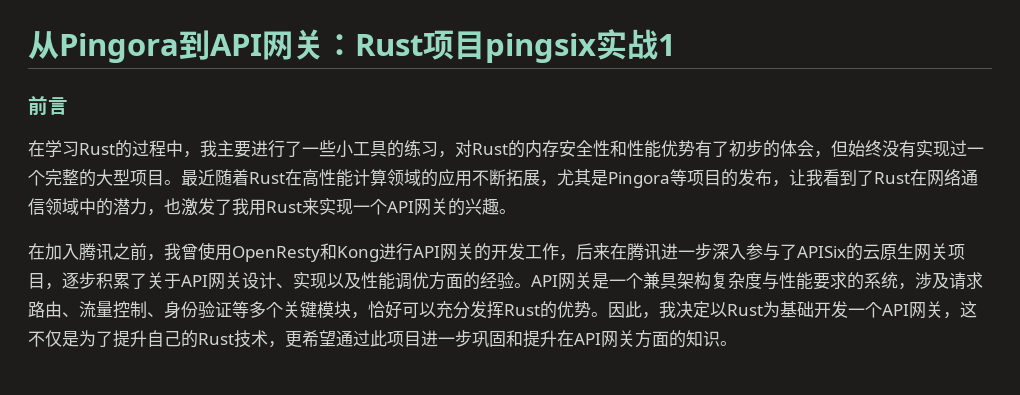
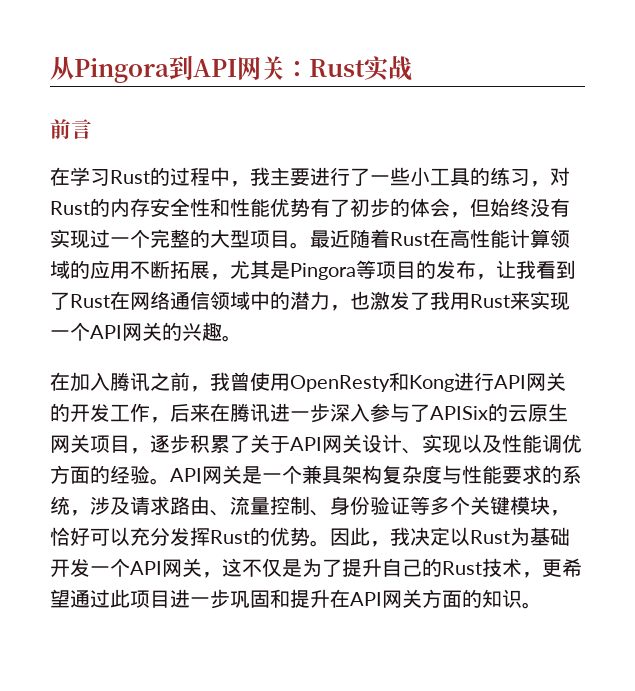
- 从Pingora到API网关：Rust项目pingsix实战1
+ 从Pingora到API网关：Rust实战

